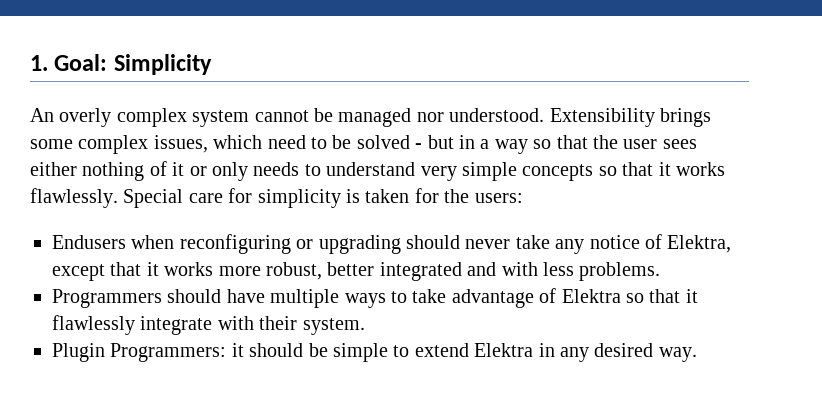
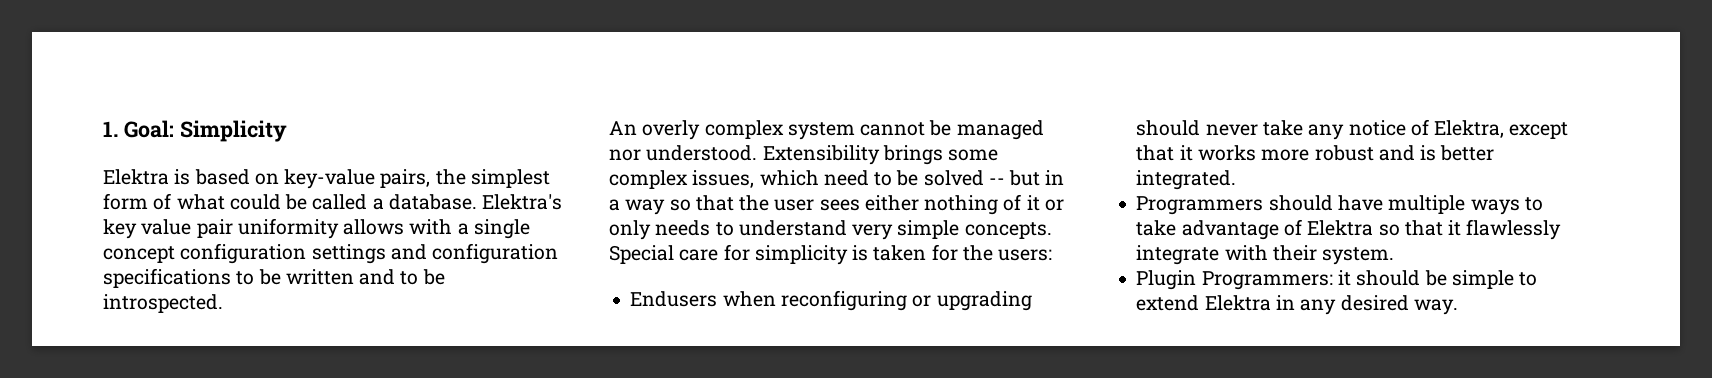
+ Elektra is based on key-value pairs, the simplest form of what could be called a database. Elektra's key value pair uniformity allows with a single concept configuration settings and configuration specifications to be written and to be introspected.
- Extensibility brings some complex issues, which need to be solved - but in a way so that the user sees either nothing of it or only needs to understand very simple concepts so that it works flawlessly.
+ Extensibility brings some complex issues, which need to be solved -- but in a way so that the user sees either nothing of it or only needs to understand very simple concepts.
- Endusers when reconfiguring or upgrading should never take any notice of Elektra, except that it works more robust, better integrated and with less problems.
+ Endusers when reconfiguring or upgrading should never take any notice of Elektra, except that it works more robust and is better integrated.

